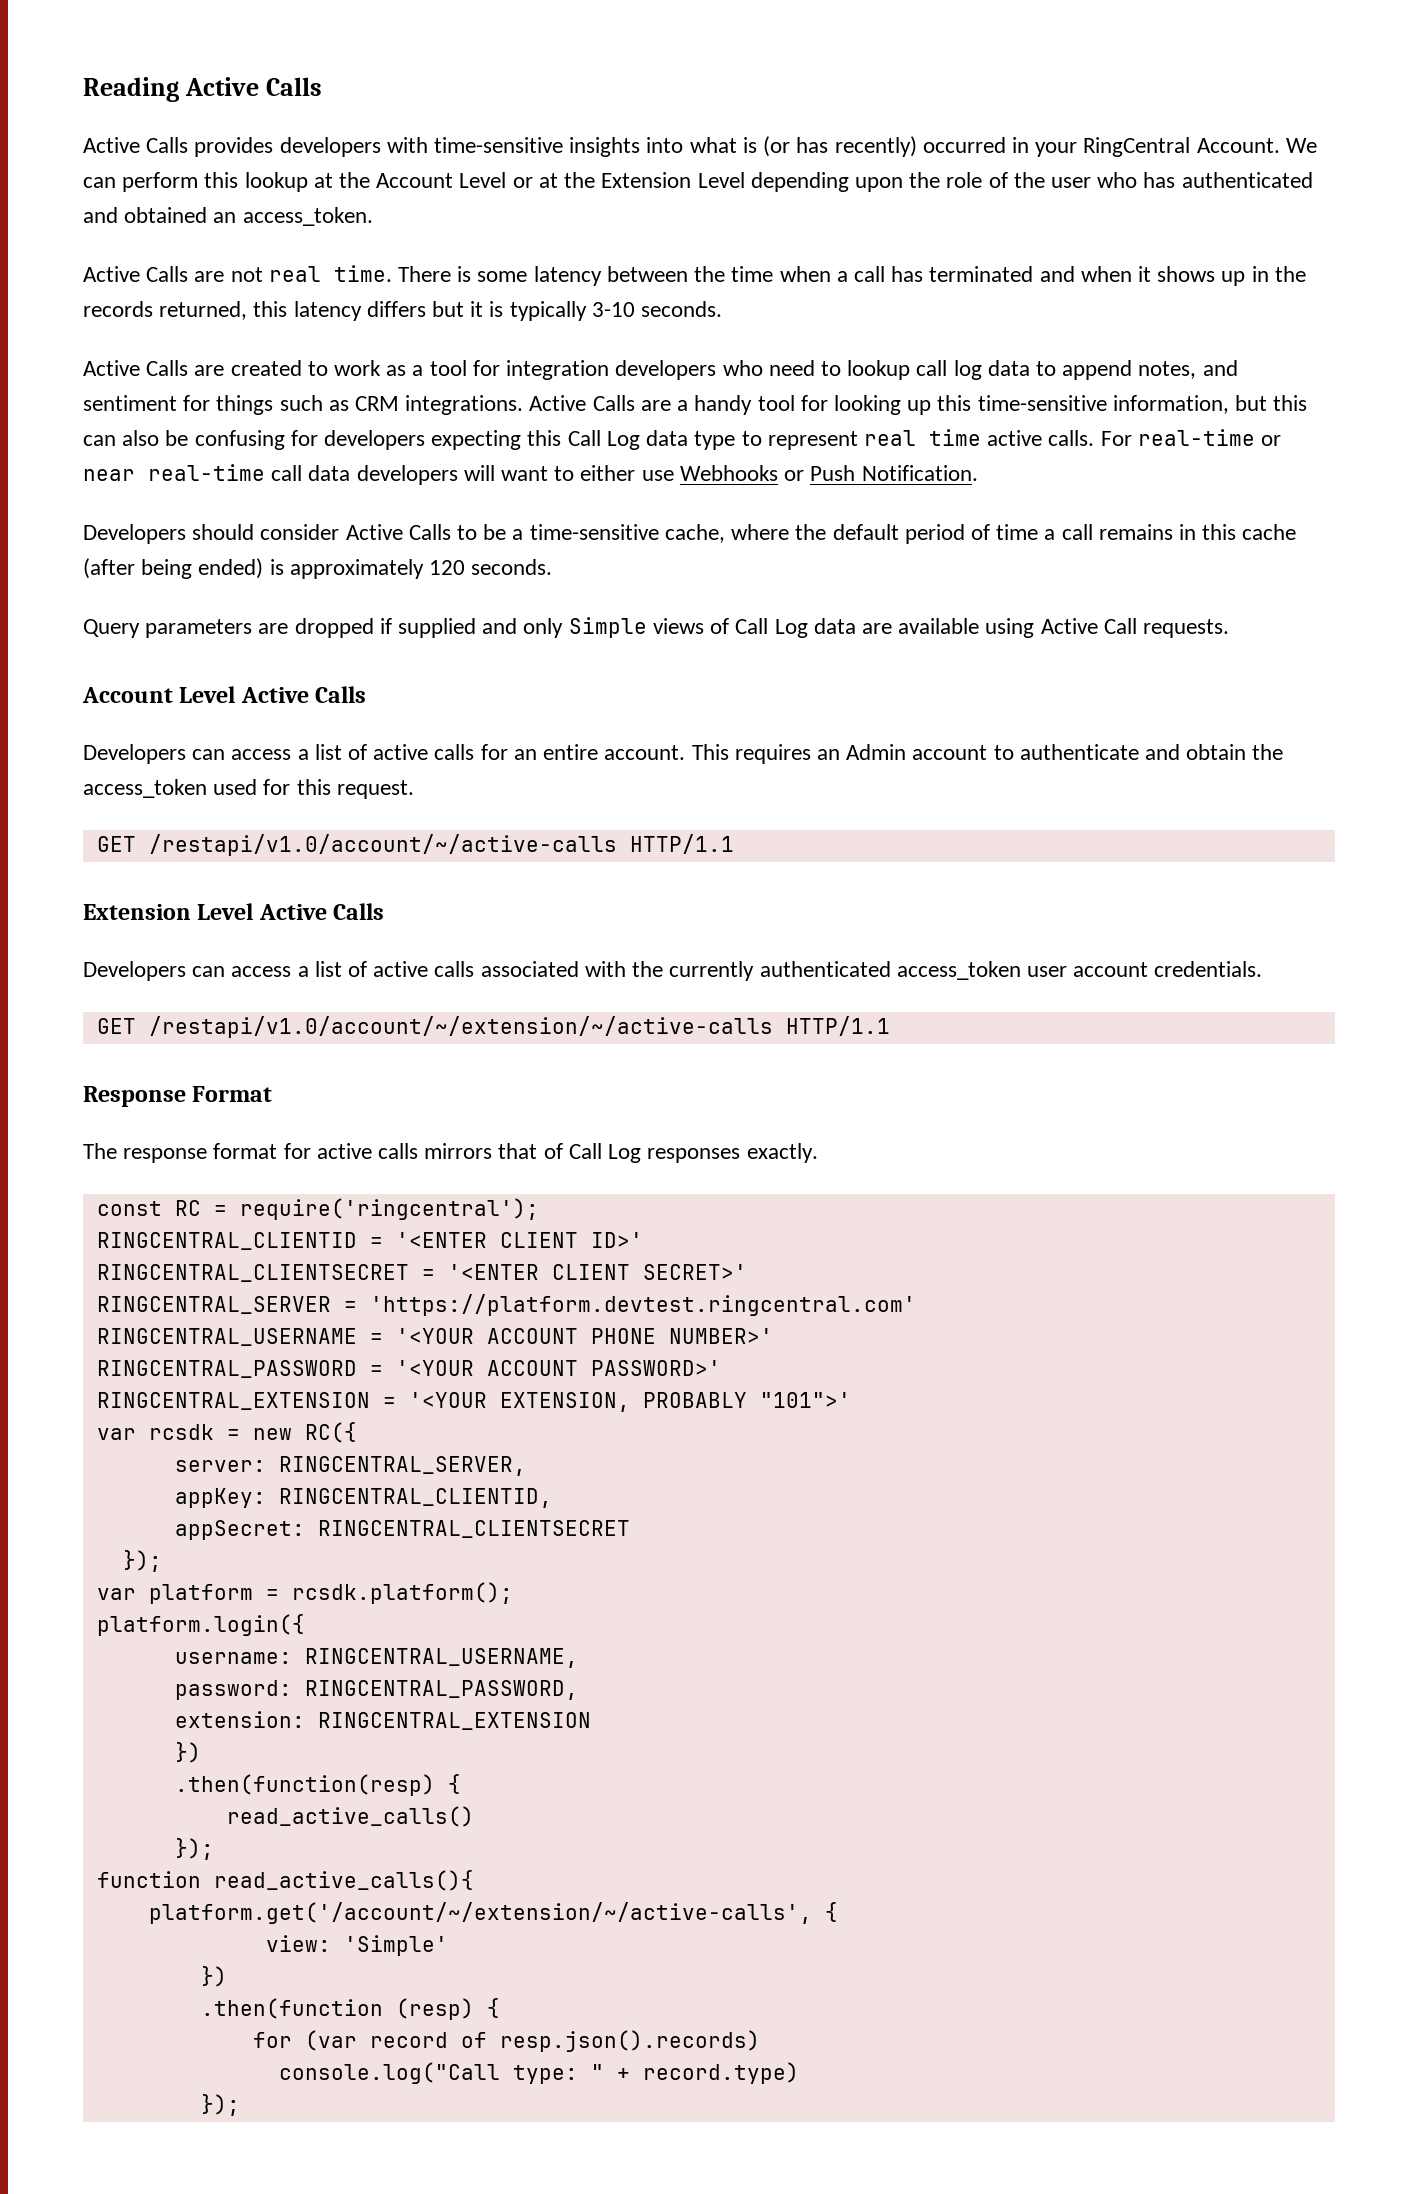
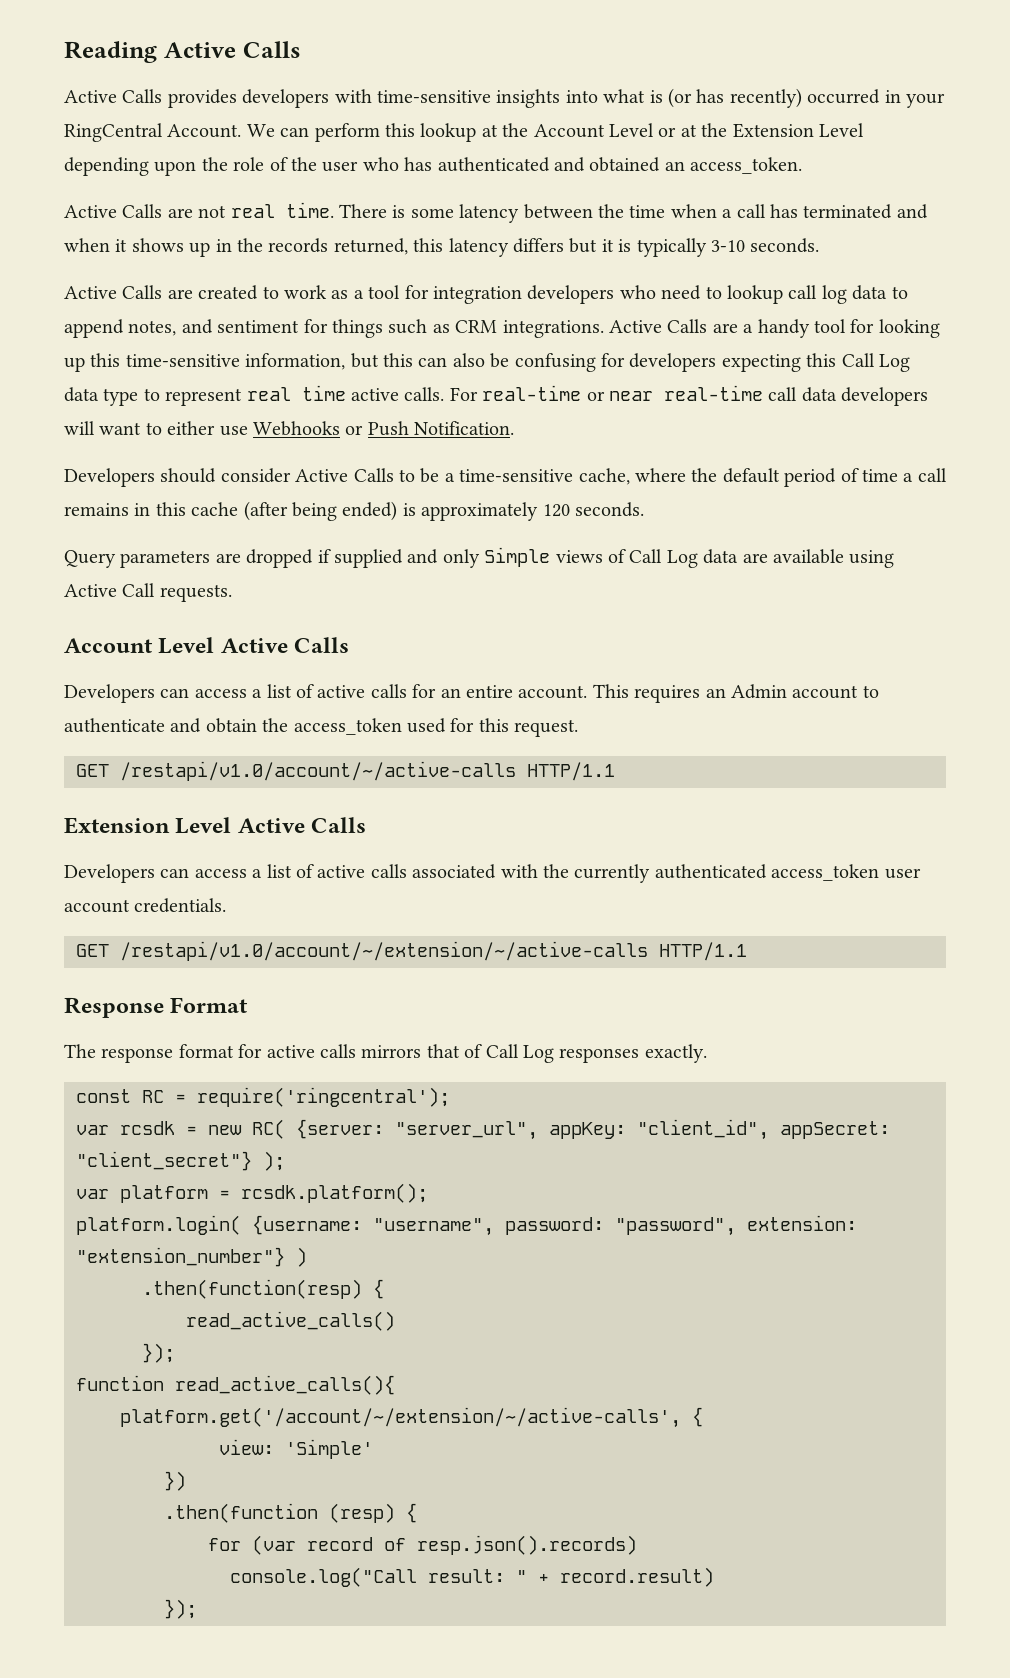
- RINGCENTRAL_CLIENTID = '<ENTER CLIENT ID>'
- RINGCENTRAL_CLIENTSECRET = '<ENTER CLIENT SECRET>'
- RINGCENTRAL_SERVER = 'https://platform.devtest.ringcentral.com'
- RINGCENTRAL_USERNAME = '<YOUR ACCOUNT PHONE NUMBER>'
- RINGCENTRAL_PASSWORD = '<YOUR ACCOUNT PASSWORD>'
- RINGCENTRAL_EXTENSION = '<YOUR EXTENSION, PROBABLY "101">'
- var rcsdk = new RC({
- server: RINGCENTRAL_SERVER,
- appKey: RINGCENTRAL_CLIENTID,
- appSecret: RINGCENTRAL_CLIENTSECRET
- });
+ var rcsdk = new RC( {server: "server_url", appKey: "client_id", appSecret: "client_secret"} );
  var platform = rcsdk.platform();
- platform.login({
- username: RINGCENTRAL_USERNAME,
- password: RINGCENTRAL_PASSWORD,
- extension: RINGCENTRAL_EXTENSION
- })
+ platform.login( {username: "username", password: "password", extension: "extension_number"} )
- console.log("Call type: " + record.type)
+ console.log("Call result: " + record.result)

